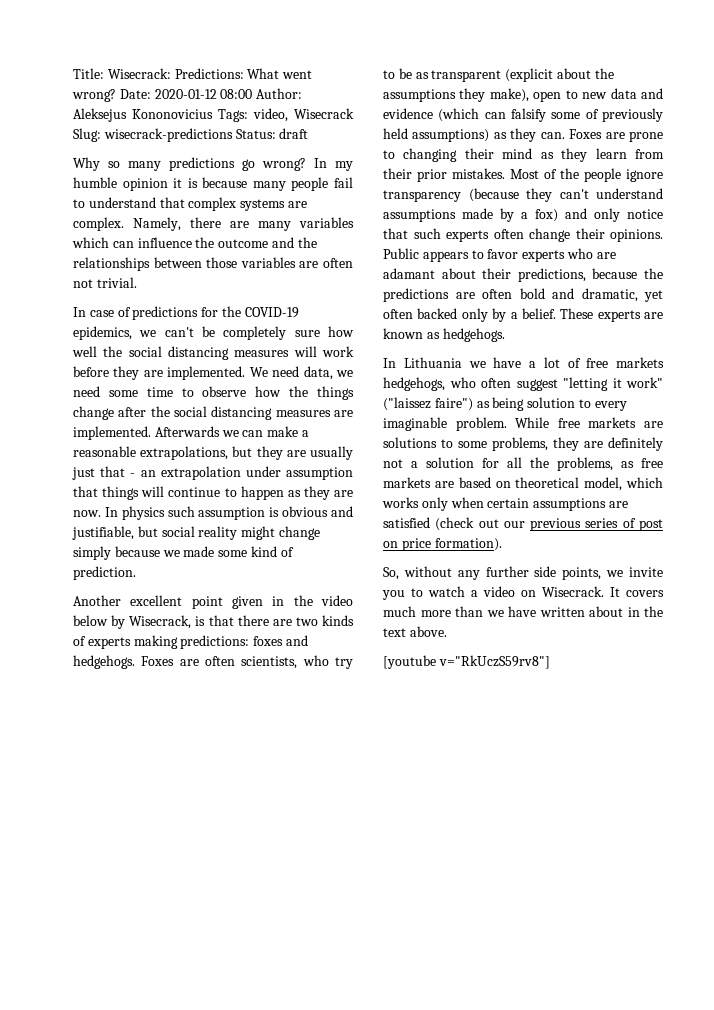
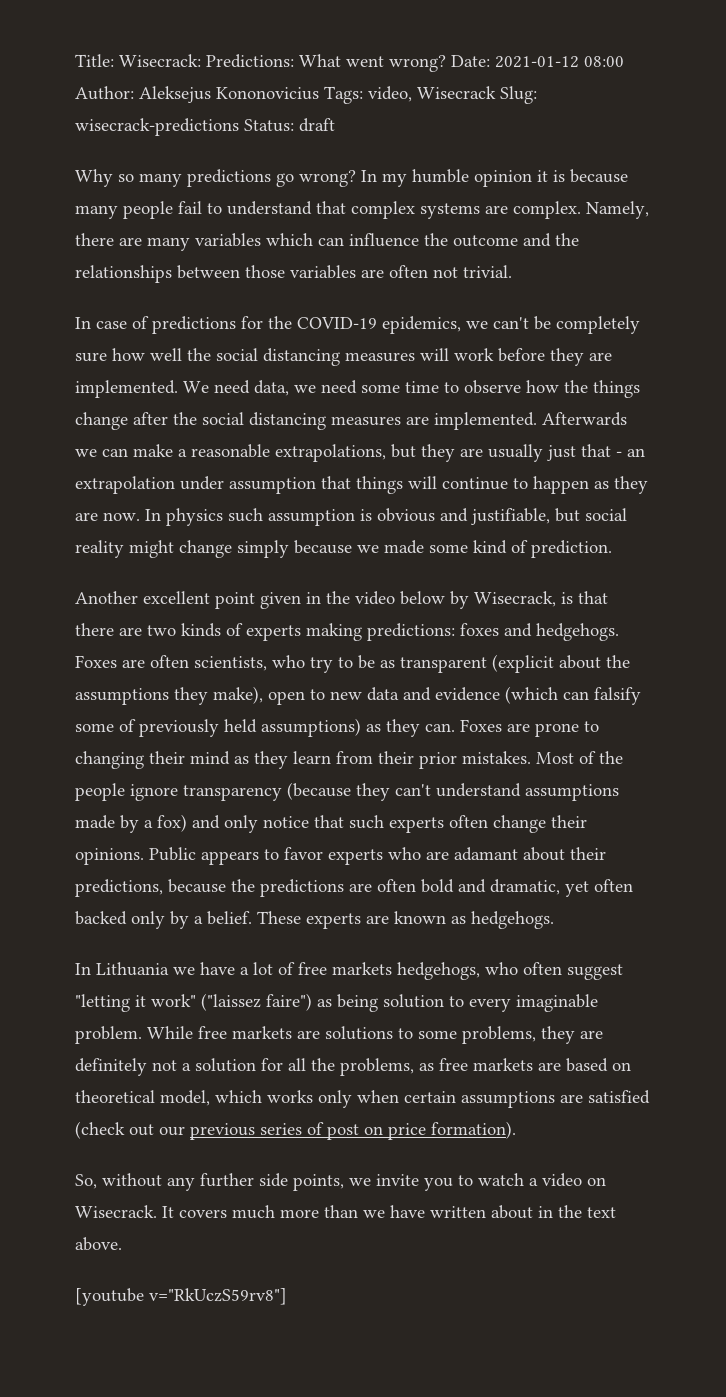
- Date: 2020-01-12 08:00 Author: Aleksejus Kononovicius Tags: video, Wisecrack Slug: wisecrack-predictions Status: draft
+ Date: 2021-01-12 08:00 Author: Aleksejus Kononovicius Tags: video, Wisecrack Slug: wisecrack-predictions Status: draft

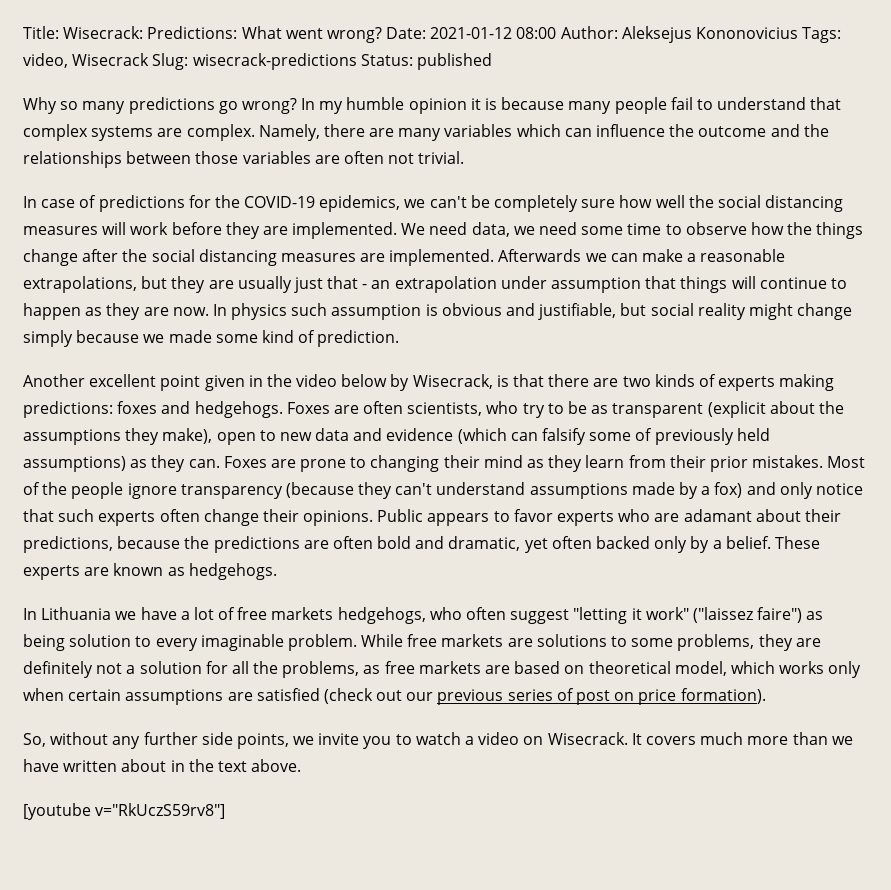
- Date: 2021-01-12 08:00 Author: Aleksejus Kononovicius Tags: video, Wisecrack Slug: wisecrack-predictions Status: draft
+ Date: 2021-01-12 08:00 Author: Aleksejus Kononovicius Tags: video, Wisecrack Slug: wisecrack-predictions Status: published

